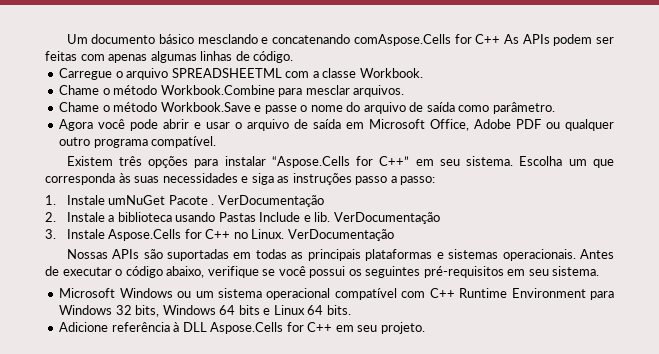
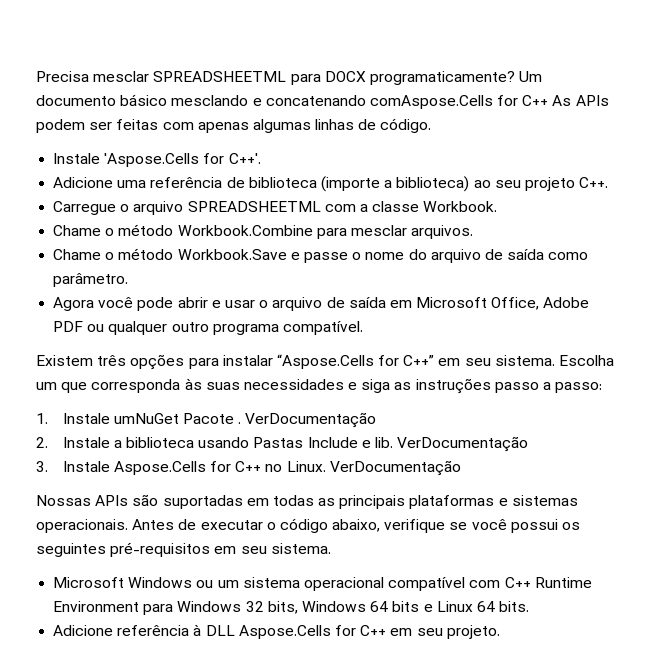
+ Precisa mesclar SPREADSHEETML para DOCX programaticamente?
+ Instale 'Aspose.Cells for C++'.
+ Adicione uma referência de biblioteca (importe a biblioteca) ao seu projeto C++.

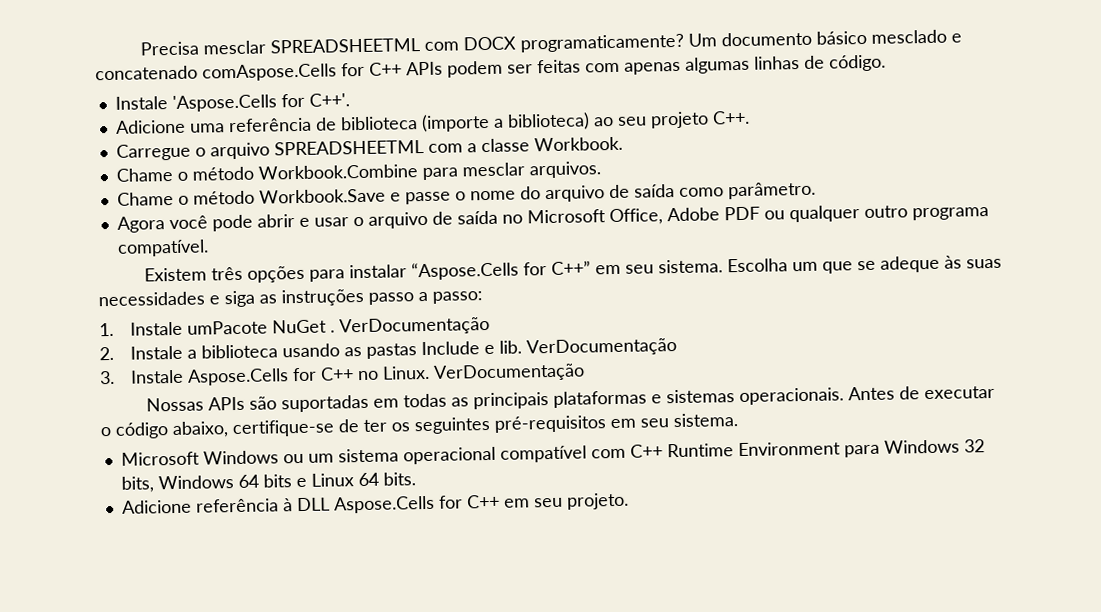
- Precisa mesclar SPREADSHEETML para DOCX programaticamente?
+ Precisa mesclar SPREADSHEETML com DOCX programaticamente?
- Um documento básico mesclando e concatenando comAspose.Cells for C++ As APIs podem ser feitas com apenas algumas linhas de código.
+ Um documento básico mesclado e concatenado comAspose.Cells for C++ APIs podem ser feitas com apenas algumas linhas de código.
- Agora você pode abrir e usar o arquivo de saída em Microsoft Office, Adobe PDF ou qualquer outro programa compatível.
+ Agora você pode abrir e usar o arquivo de saída no Microsoft Office, Adobe PDF ou qualquer outro programa compatível.
- Escolha um que corresponda às suas necessidades e siga as instruções passo a passo:
+ Escolha um que se adeque às suas necessidades e siga as instruções passo a passo:
- 1. Instale umNuGet Pacote .
+ 1. Instale umPacote NuGet .
- 2. Instale a biblioteca usando Pastas Include e lib.
+ 2. Instale a biblioteca usando as pastas Include e lib.
- Antes de executar o código abaixo, verifique se você possui os seguintes pré-requisitos em seu sistema.
+ Antes de executar o código abaixo, certifique-se de ter os seguintes pré-requisitos em seu sistema.

